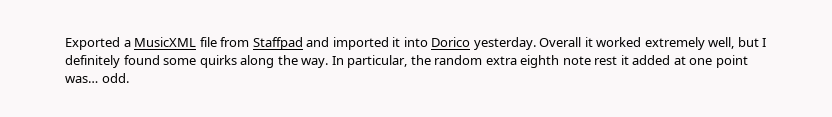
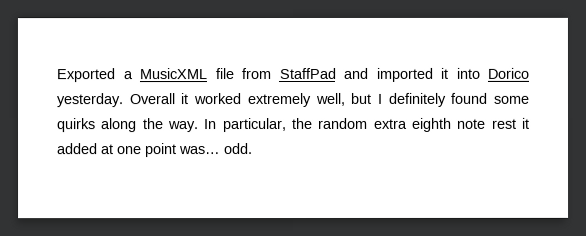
- Exported a MusicXML file from Staffpad and imported it into Dorico yesterday.
+ Exported a MusicXML file from StaffPad and imported it into Dorico yesterday.

